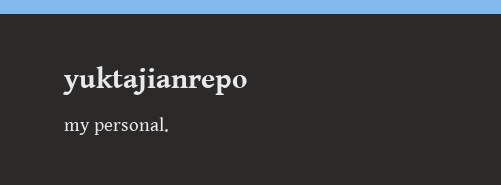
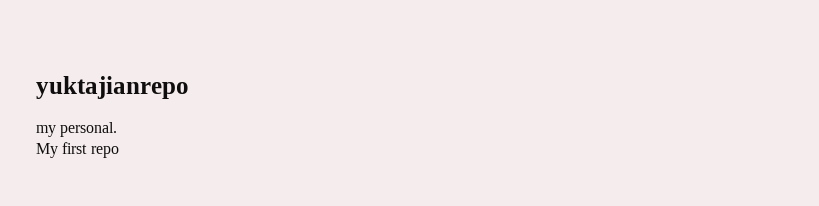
+ My first repo

